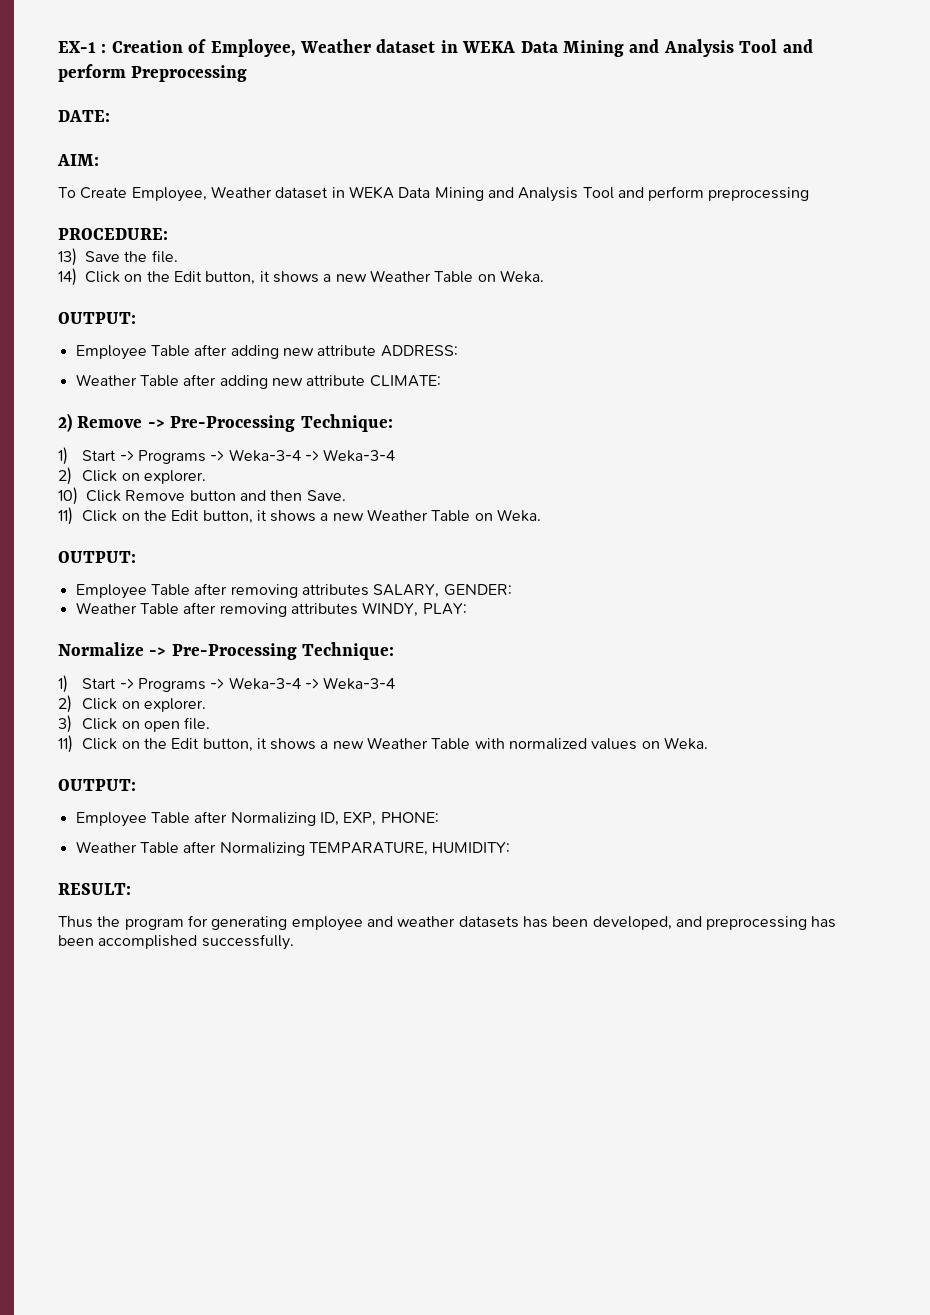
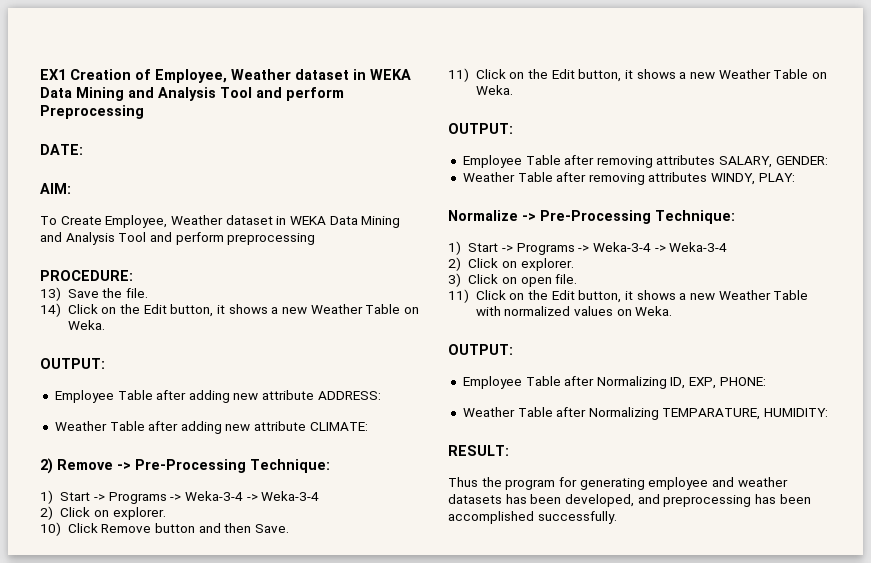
- EX-1 : Creation of Employee, Weather dataset in WEKA Data Mining and Analysis Tool and perform Preprocessing
+ EX1 Creation of Employee, Weather dataset in WEKA Data Mining and Analysis Tool and perform Preprocessing

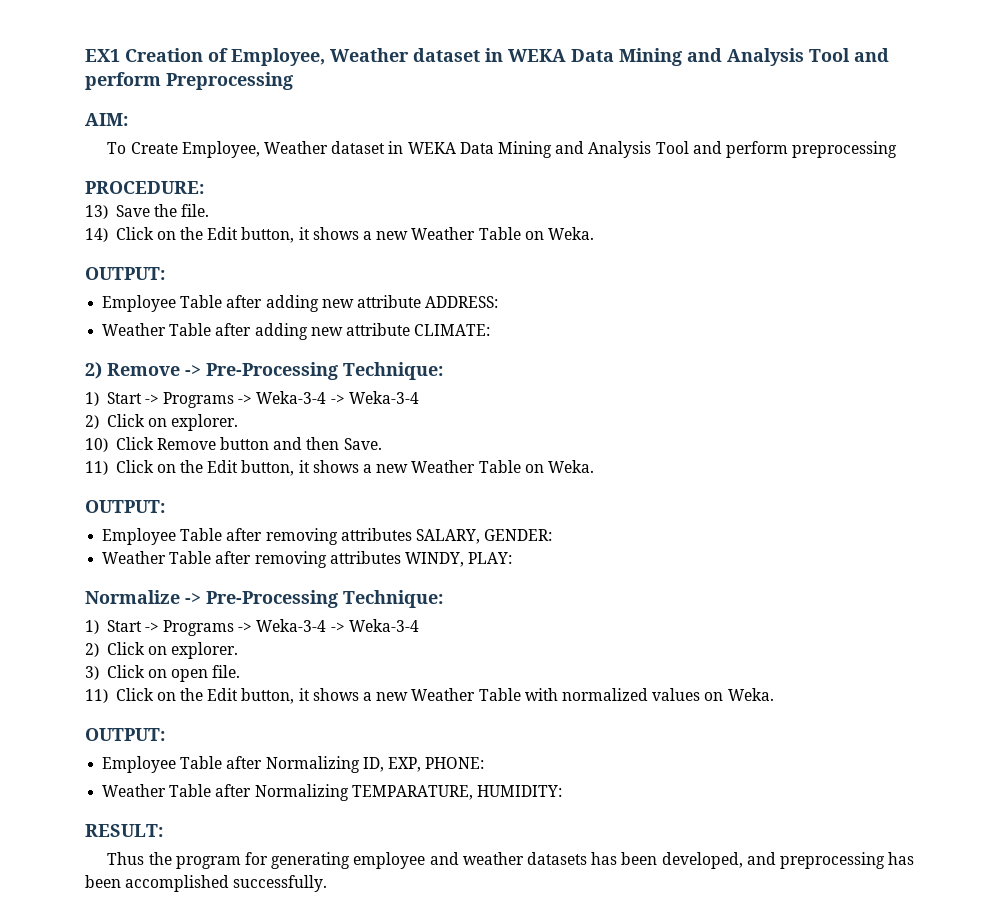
- DATE:

